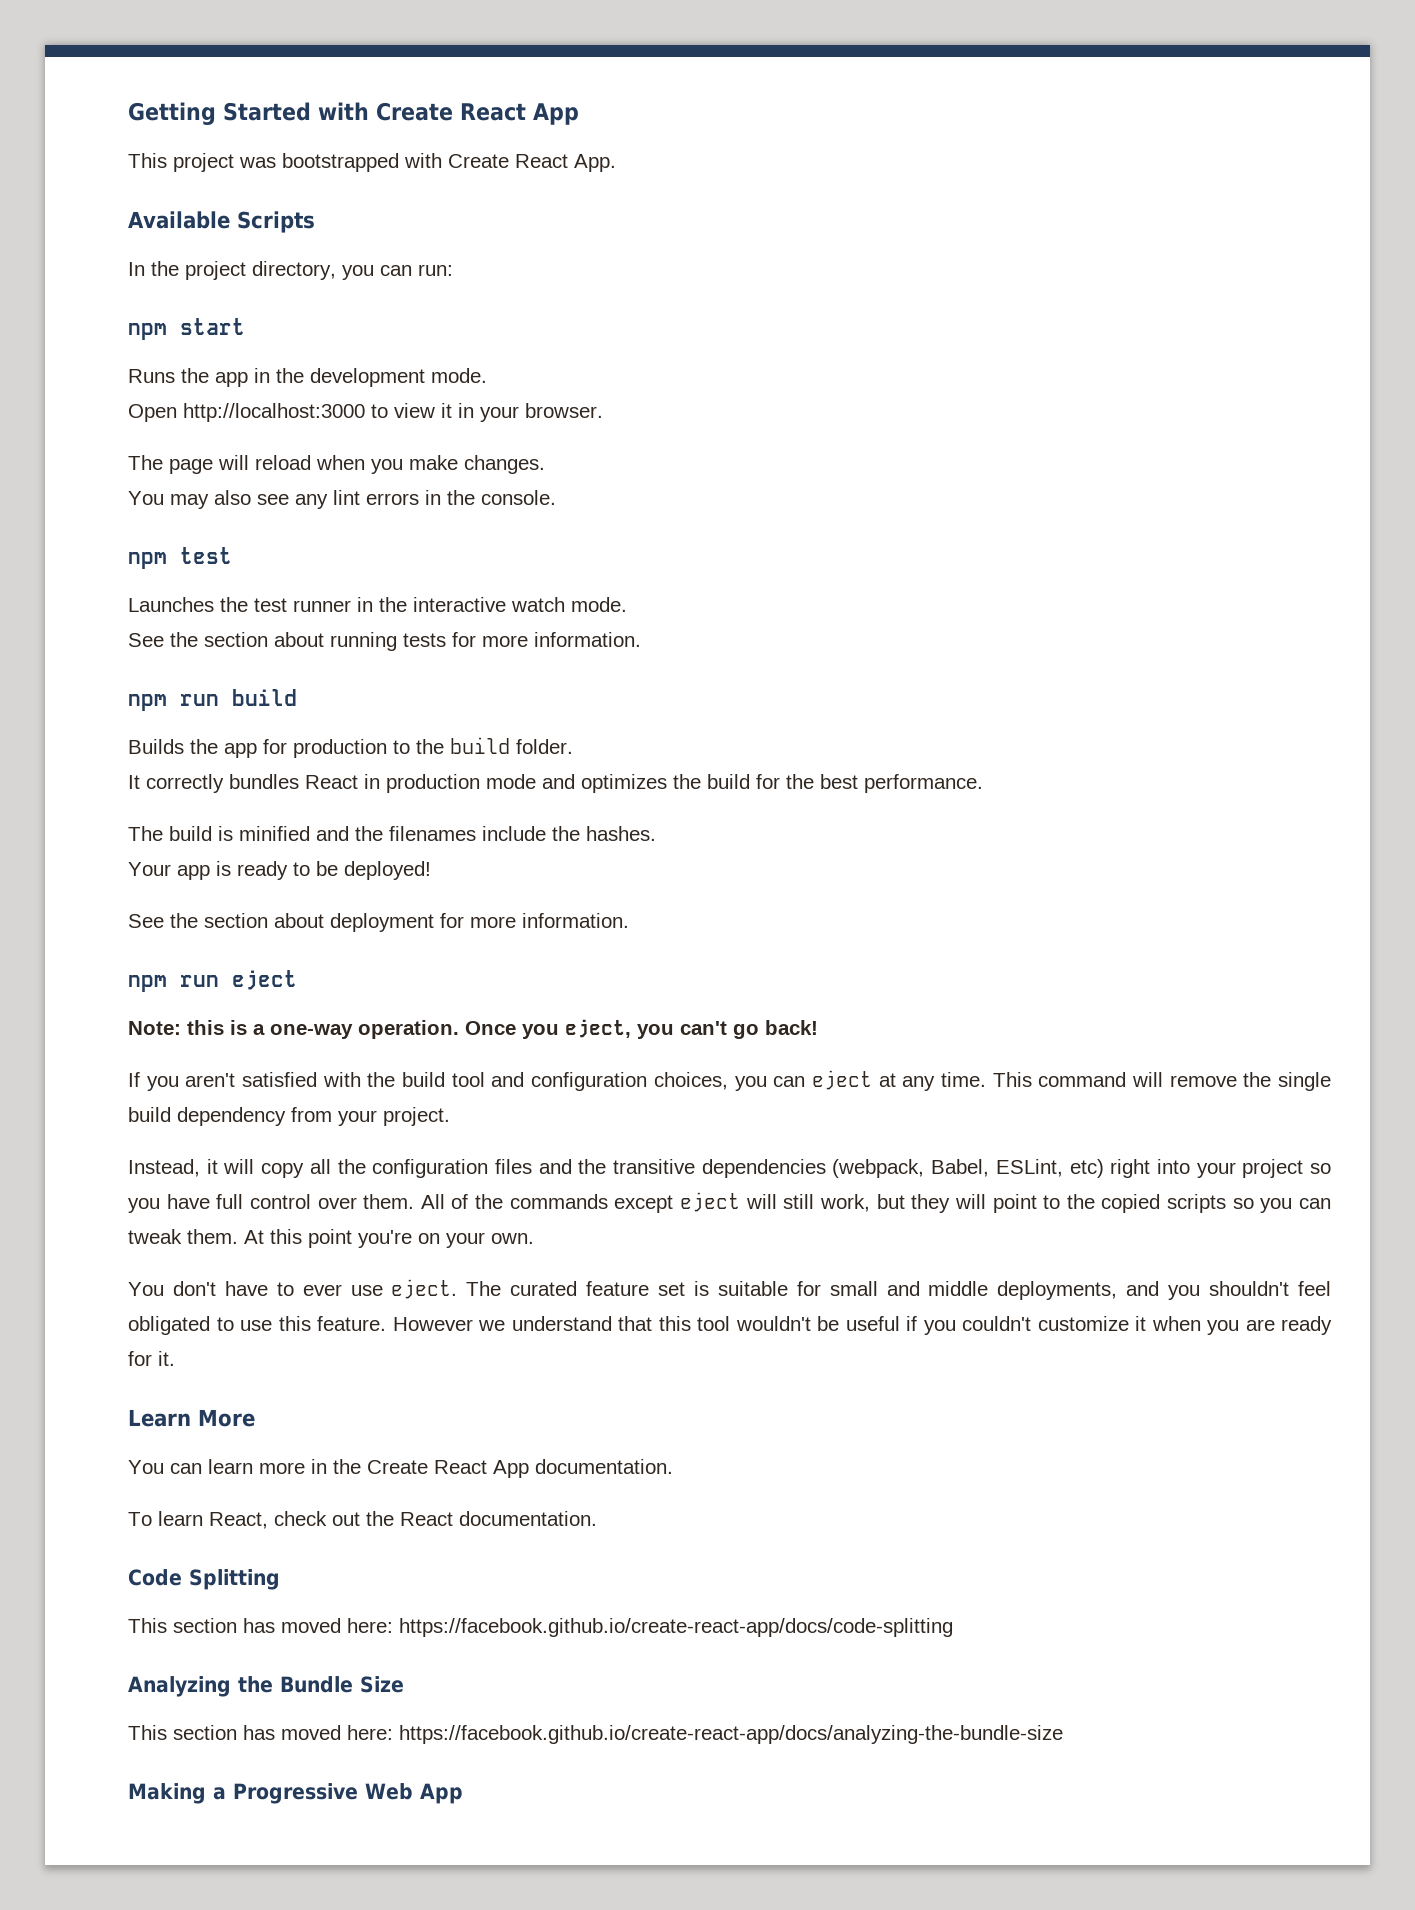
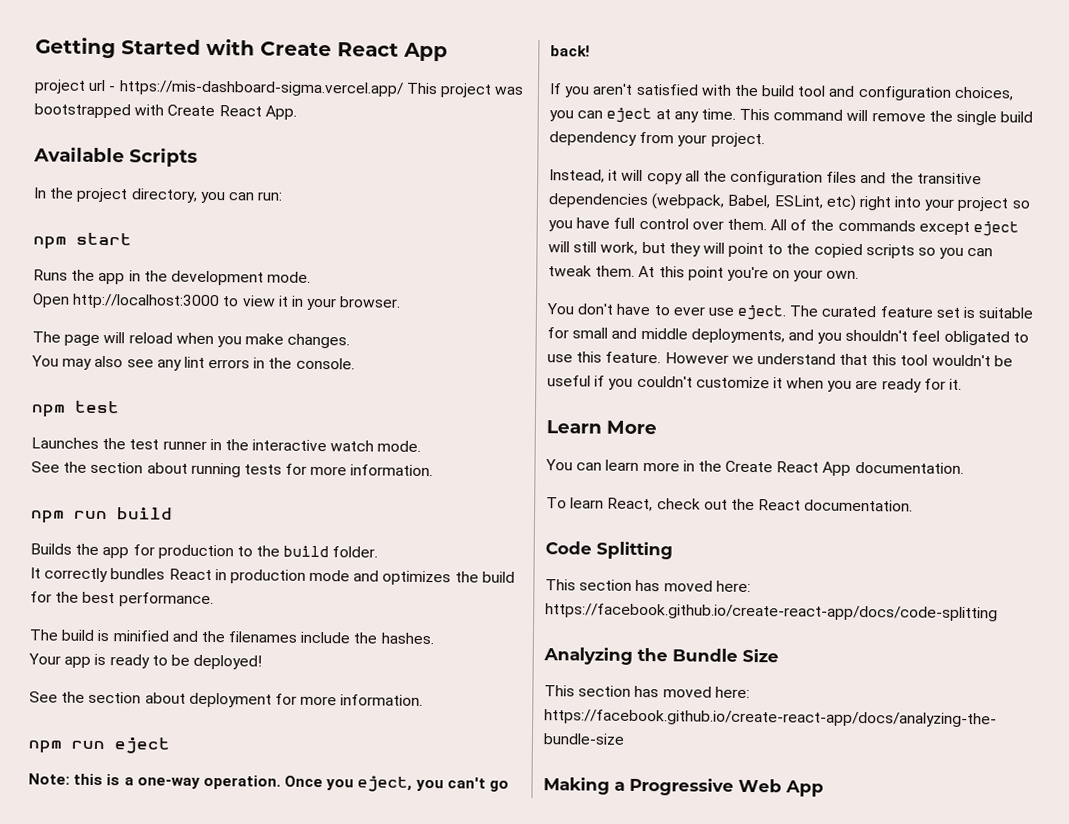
- This project was bootstrapped with Create React App.
+ project url - https://mis-dashboard-sigma.vercel.app/ This project was bootstrapped with Create React App.

